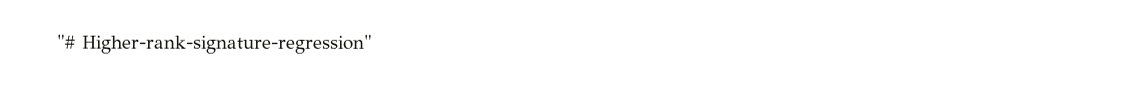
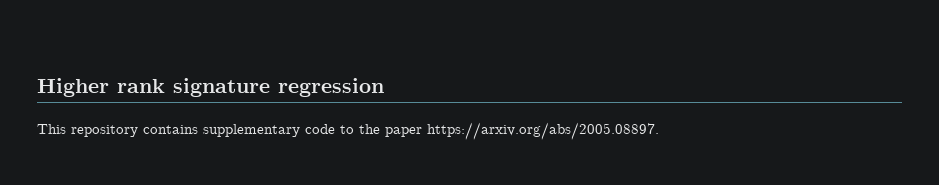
- "# Higher-rank-signature-regression"
+ Higher rank signature regression
+ This repository contains supplementary code to the paper https://arxiv.org/abs/2005.08897.

